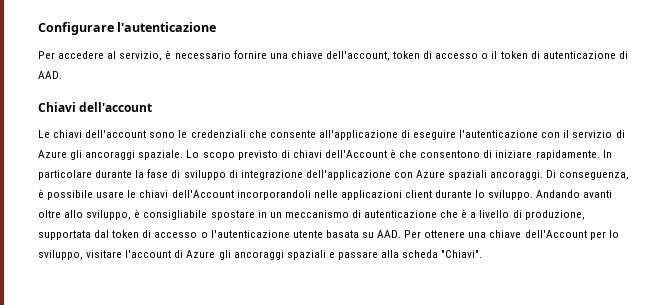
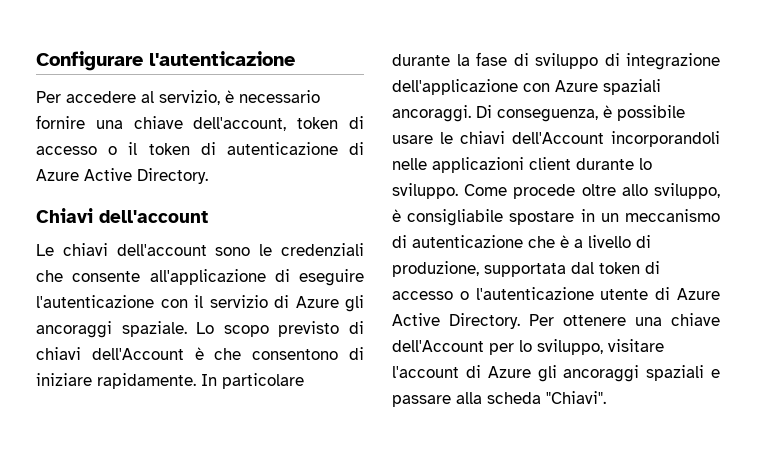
- Per accedere al servizio, è necessario fornire una chiave dell'account, token di accesso o il token di autenticazione di AAD.
+ Per accedere al servizio, è necessario fornire una chiave dell'account, token di accesso o il token di autenticazione di Azure Active Directory.
- Andando avanti oltre allo sviluppo, è consigliabile spostare in un meccanismo di autenticazione che è a livello di produzione, supportata dal token di accesso o l'autenticazione utente basata su AAD. Per ottenere una chiave dell'Account per lo sviluppo, visitare l'account di Azure gli ancoraggi spaziali e passare alla scheda "Chiavi".
+ Come procede oltre allo sviluppo, è consigliabile spostare in un meccanismo di autenticazione che è a livello di produzione, supportata dal token di accesso o l'autenticazione utente di Azure Active Directory. Per ottenere una chiave dell'Account per lo sviluppo, visitare l'account di Azure gli ancoraggi spaziali e passare alla scheda "Chiavi".

